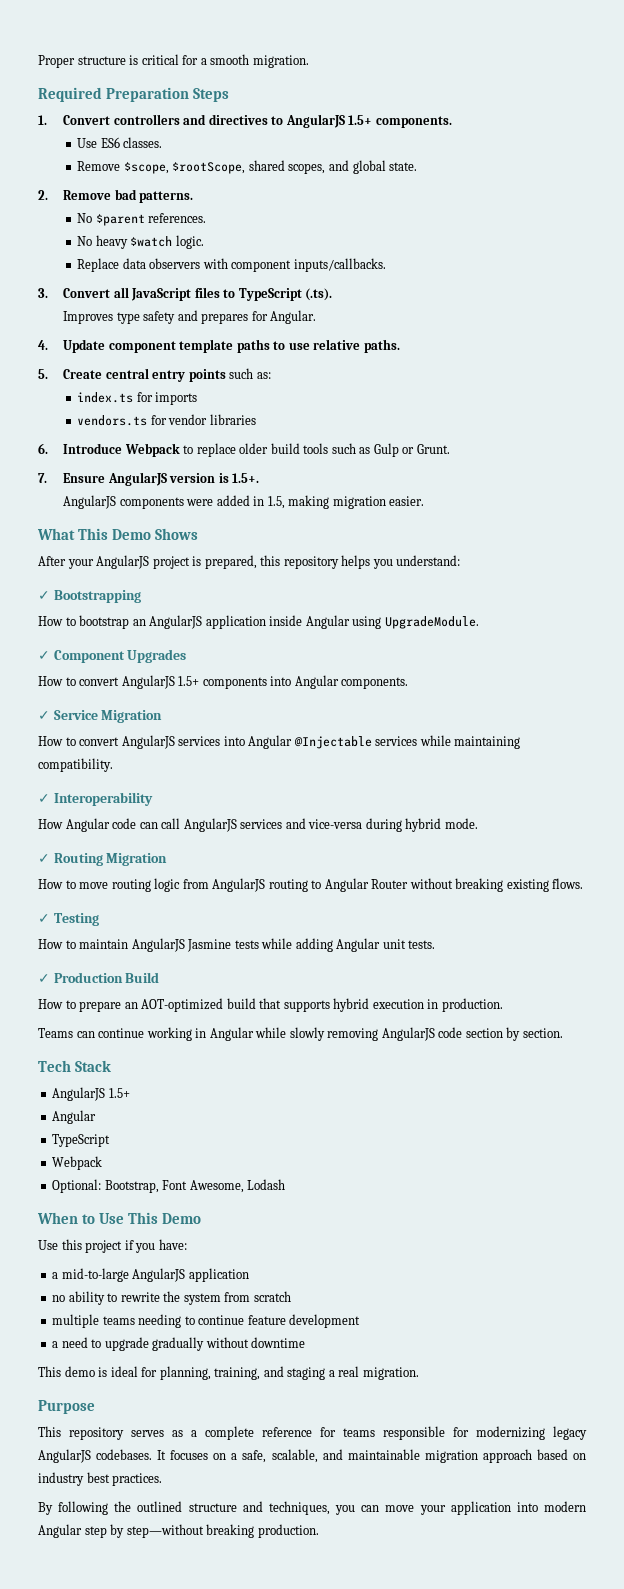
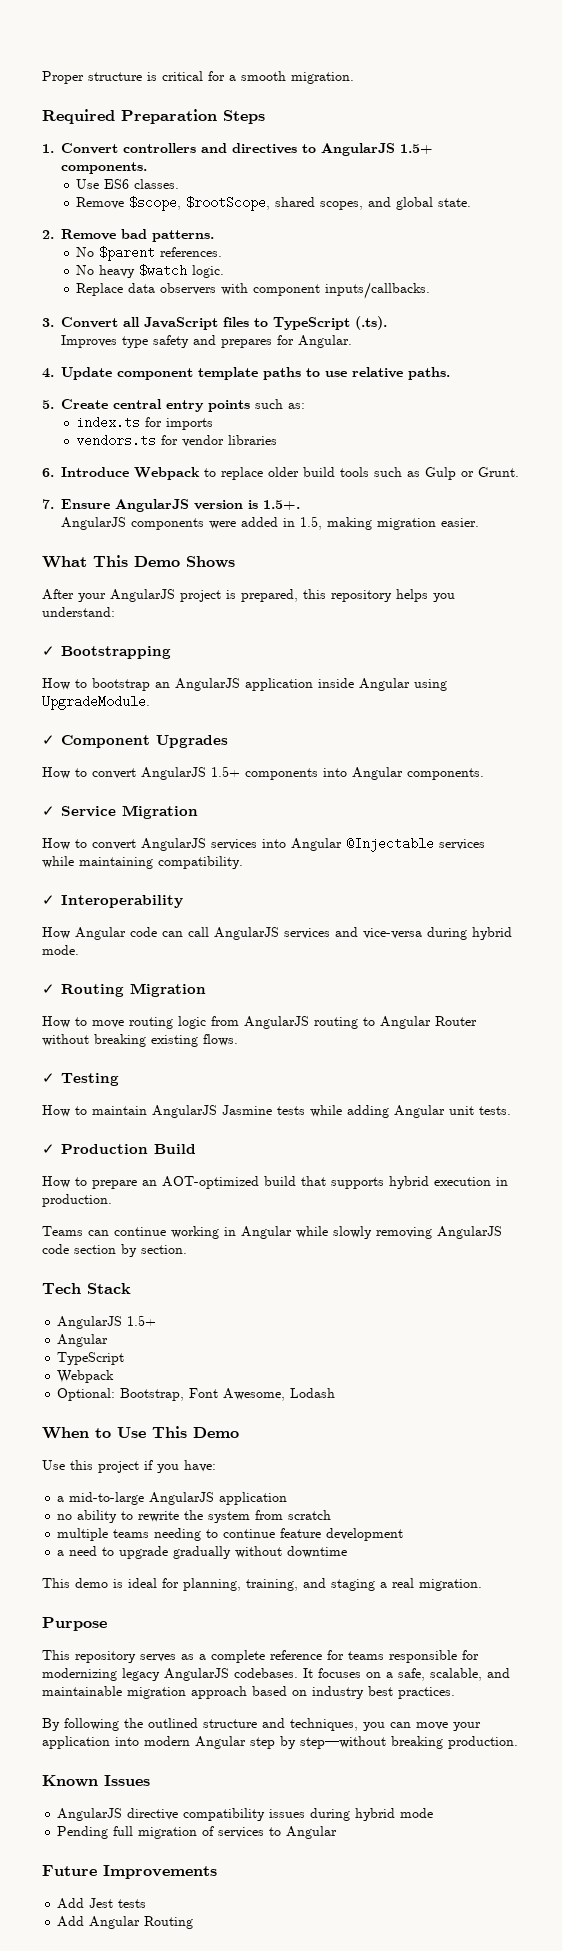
+ Known Issues
+ AngularJS directive compatibility issues during hybrid mode
+ Pending full migration of services to Angular
+ Future Improvements
+ Add Jest tests
+ Add Angular Routing

